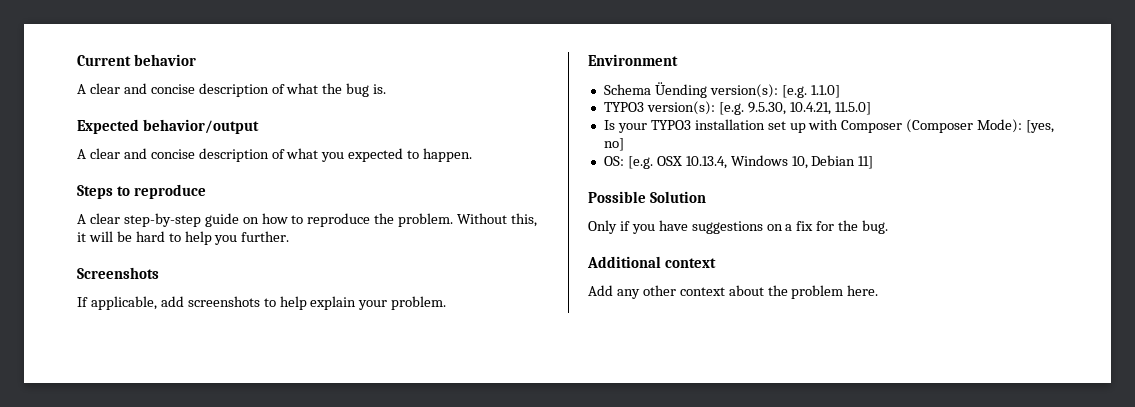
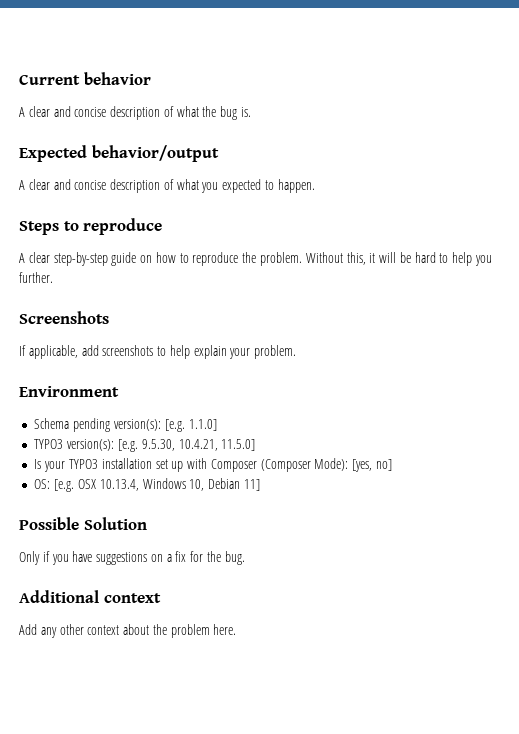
- Schema Üending version(s): [e.g. 1.1.0]
+ Schema pending version(s): [e.g. 1.1.0]

